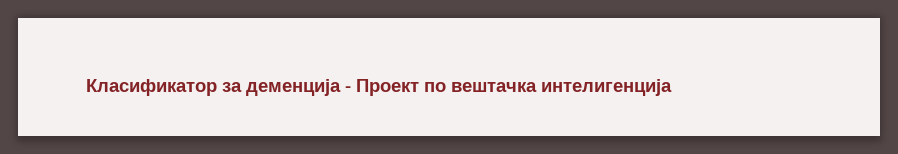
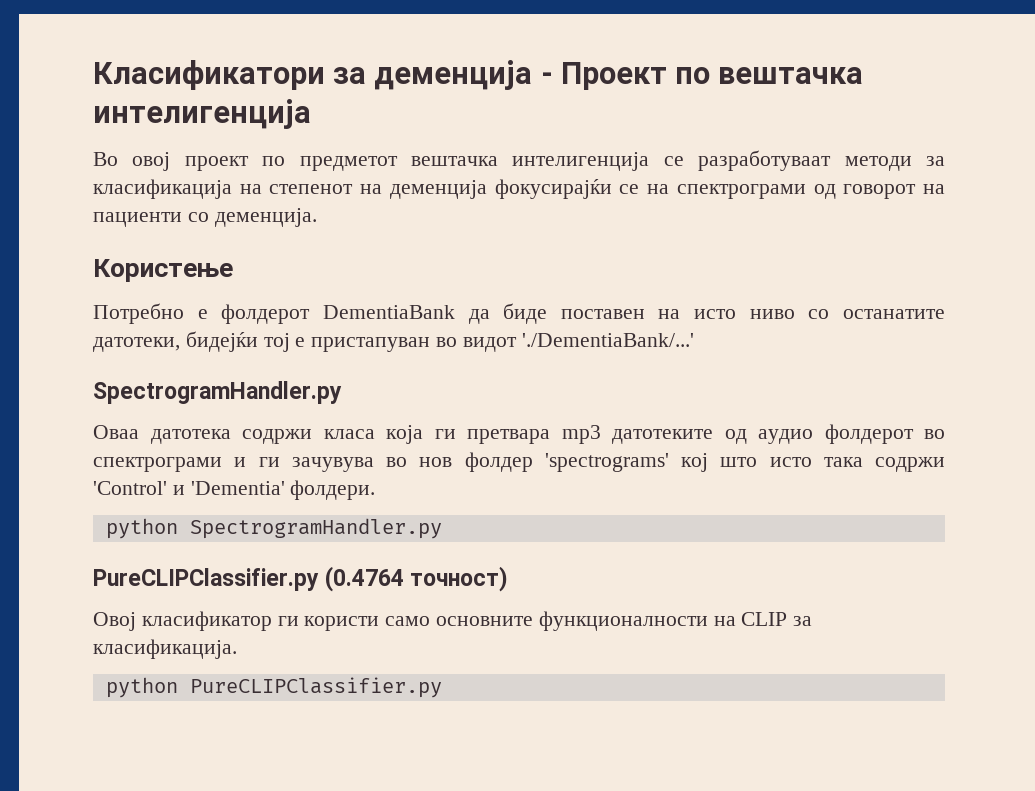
- Класификатор за деменција - Проект пo вештачка интелигенција
+ Класификатори за деменција - Проект пo вештачка интелигенција
+ Во овој проект по предметот вештачка интелигенција се разработуваат методи за класификација на степенот на деменција фокусирајќи се на спектрограми од говорот на пациенти со деменција.
+ Користење
+ Потребно е фолдерот DementiaBank да биде поставен на исто ниво со останатите датотеки, бидејќи тој е пристапуван во видот './DementiaBank/...'
+ SpectrogramHandler.py
+ Оваа датотека содржи класа која ги претвара mp3 датотеките од аудио фолдерот во спектрограми и ги зачувува во нов фолдер 'spectrograms' кој што исто така содржи 'Control' и 'Dementia' фолдери.
+ python SpectrogramHandler.py
+ PureCLIPClassifier.py (0.4764 точност)
+ Овој класификатор ги користи само основните функционалности на CLIP за класификација.
+ python PureCLIPClassifier.py

